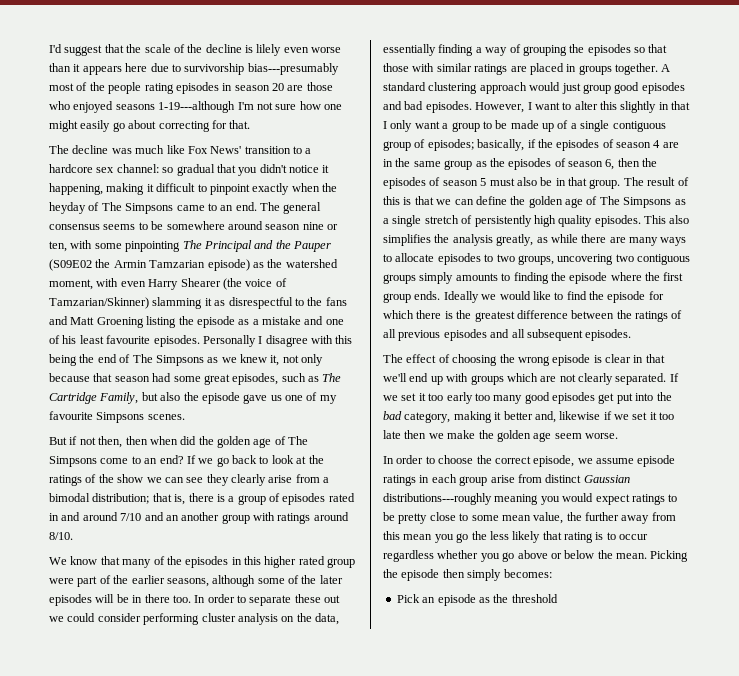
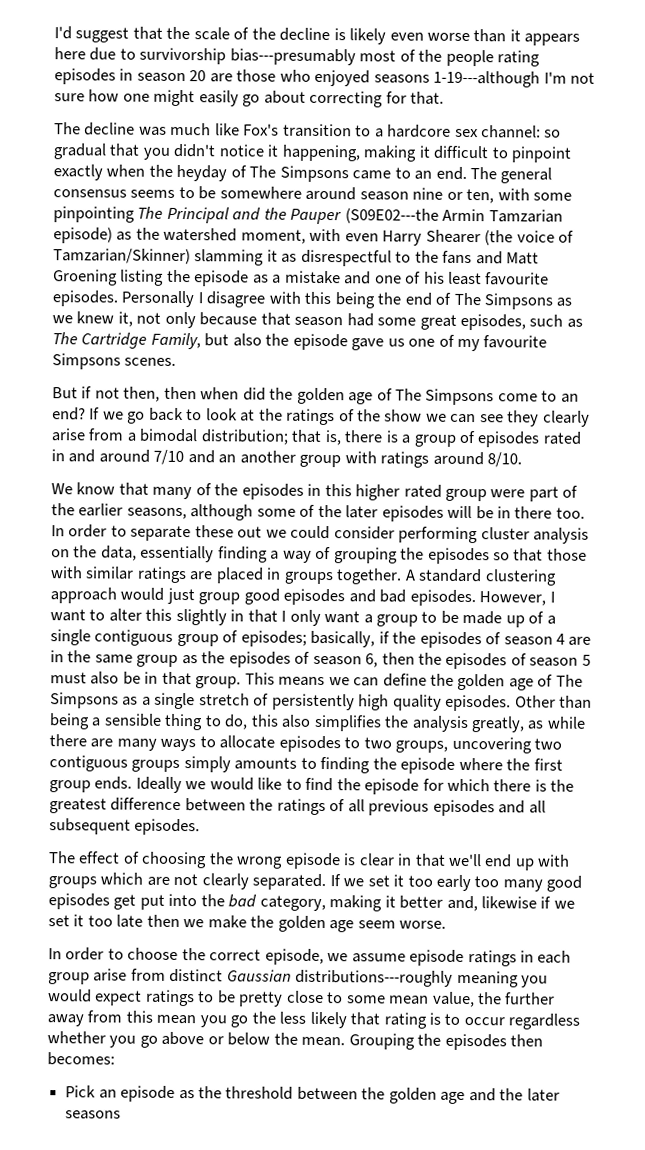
- I'd suggest that the scale of the decline is lilely even worse than it appears here due to survivorship bias---presumably most of the people rating episodes in season 20 are those who enjoyed seasons 1-19---although I'm not sure how one might easily go about correcting for that.
+ I'd suggest that the scale of the decline is likely even worse than it appears here due to survivorship bias---presumably most of the people rating episodes in season 20 are those who enjoyed seasons 1-19---although I'm not sure how one might easily go about correcting for that.
- The decline was much like Fox News' transition to a hardcore sex channel: so gradual that you didn't notice it happening, making it difficult to pinpoint exactly when the heyday of The Simpsons came to an end.
+ The decline was much like Fox's transition to a hardcore sex channel: so gradual that you didn't notice it happening, making it difficult to pinpoint exactly when the heyday of The Simpsons came to an end.
- The general consensus seems to be somewhere around season nine or ten, with some pinpointing The Principal and the Pauper (S09E02 the Armin Tamzarian episode) as the watershed moment, with even Harry Shearer (the voice of Tamzarian/Skinner) slamming it as disrespectful to the fans and Matt Groening listing the episode as a mistake and one of his least favourite episodes.
+ The general consensus seems to be somewhere around season nine or ten, with some pinpointing The Principal and the Pauper (S09E02---the Armin Tamzarian episode) as the watershed moment, with even Harry Shearer (the voice of Tamzarian/Skinner) slamming it as disrespectful to the fans and Matt Groening listing the episode as a mistake and one of his least favourite episodes.
- The result of this is that we can define the golden age of The Simpsons as a single stretch of persistently high quality episodes.
+ This means we can define the golden age of The Simpsons as a single stretch of persistently high quality episodes.
- This also simplifies the analysis greatly, as while there are many ways to allocate episodes to two groups, uncovering two contiguous groups simply amounts to finding the episode where the first group ends.
+ Other than being a sensible thing to do, this also simplifies the analysis greatly, as while there are many ways to allocate episodes to two groups, uncovering two contiguous groups simply amounts to finding the episode where the first group ends.
- Picking the episode then simply becomes:
+ Grouping the episodes then becomes:
- Pick an episode as the threshold
+ Pick an episode as the threshold between the golden age and the later seasons

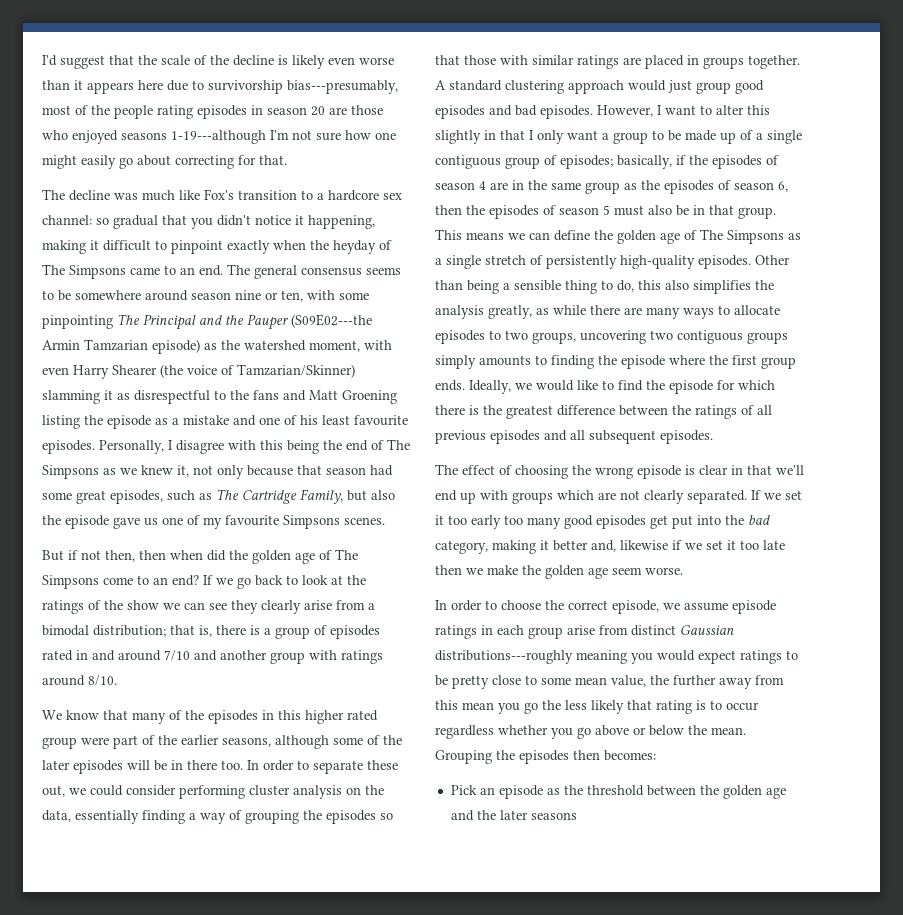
- I'd suggest that the scale of the decline is likely even worse than it appears here due to survivorship bias---presumably most of the people rating episodes in season 20 are those who enjoyed seasons 1-19---although I'm not sure how one might easily go about correcting for that.
+ I'd suggest that the scale of the decline is likely even worse than it appears here due to survivorship bias---presumably, most of the people rating episodes in season 20 are those who enjoyed seasons 1-19---although I'm not sure how one might easily go about correcting for that.
- Personally I disagree with this being the end of The Simpsons as we knew it, not only because that season had some great episodes, such as The Cartridge Family, but also the episode gave us one of my favourite Simpsons scenes.
+ Personally, I disagree with this being the end of The Simpsons as we knew it, not only because that season had some great episodes, such as The Cartridge Family, but also the episode gave us one of my favourite Simpsons scenes.
- If we go back to look at the ratings of the show we can see they clearly arise from a bimodal distribution; that is, there is a group of episodes rated in and around 7/10 and an another group with ratings around 8/10.
+ If we go back to look at the ratings of the show we can see they clearly arise from a bimodal distribution; that is, there is a group of episodes rated in and around 7/10 and another group with ratings around 8/10.
- In order to separate these out we could consider performing cluster analysis on the data, essentially finding a way of grouping the episodes so that those with similar ratings are placed in groups together.
+ In order to separate these out, we could consider performing cluster analysis on the data, essentially finding a way of grouping the episodes so that those with similar ratings are placed in groups together.
- This means we can define the golden age of The Simpsons as a single stretch of persistently high quality episodes.
+ This means we can define the golden age of The Simpsons as a single stretch of persistently high-quality episodes.
- Ideally we would like to find the episode for which there is the greatest difference between the ratings of all previous episodes and all subsequent episodes.
+ Ideally, we would like to find the episode for which there is the greatest difference between the ratings of all previous episodes and all subsequent episodes.

